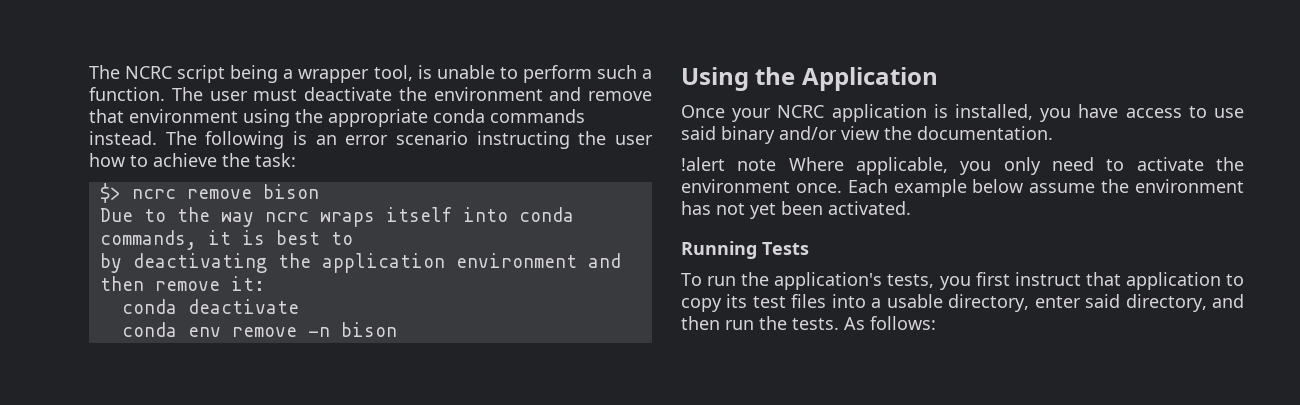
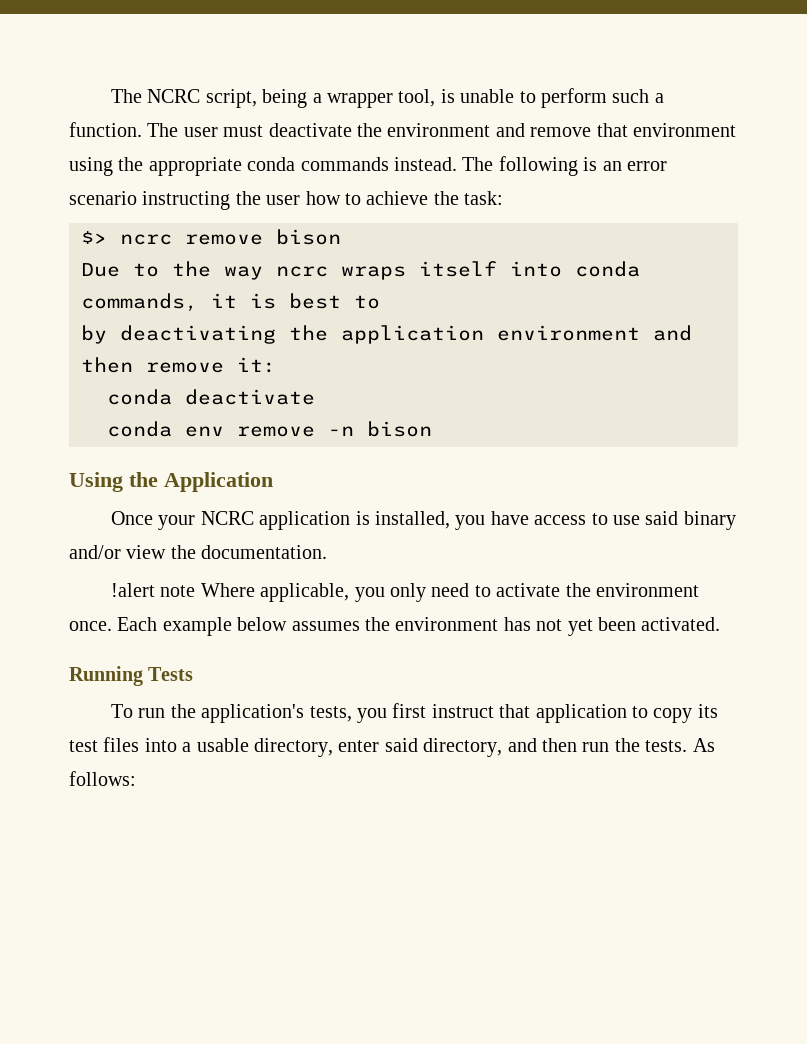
- The NCRC script being a wrapper tool, is unable to perform such a function.
+ The NCRC script, being a wrapper tool, is unable to perform such a function.
- Each example below assume the environment has not yet been activated.
+ Each example below assumes the environment has not yet been activated.

